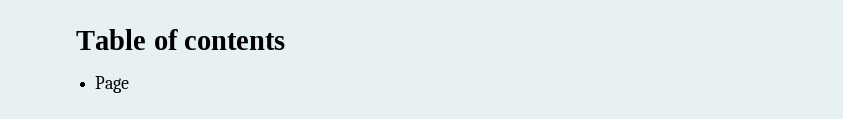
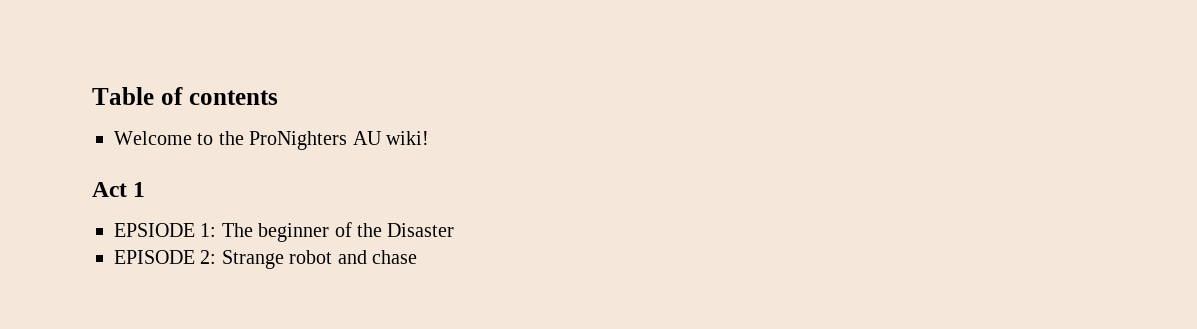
- Page
+ Welcome to the ProNighters AU wiki!
+ Act 1
+ EPSIODE 1: The beginner of the Disaster
+ EPISODE 2: Strange robot and chase

